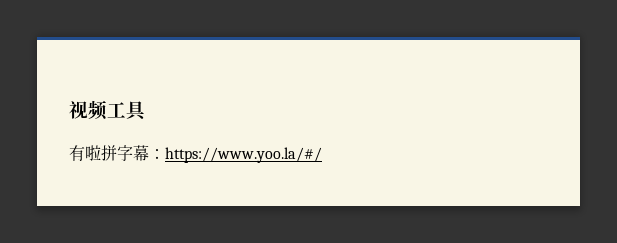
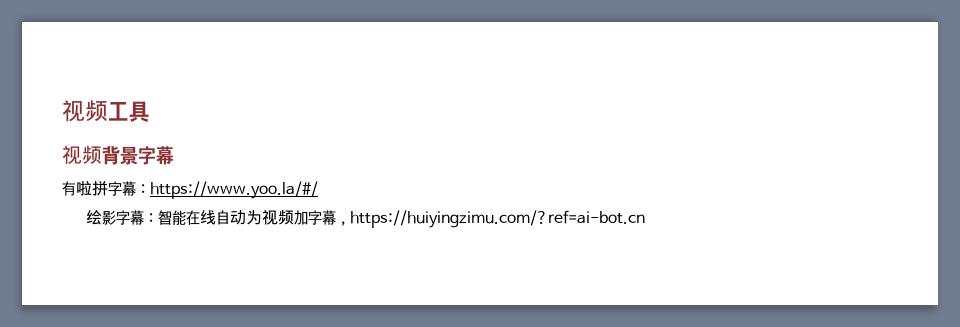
+ 视频背景字幕
+ 绘影字幕：智能在线自动为视频加字幕，https://huiyingzimu.com/?ref=ai-bot.cn

